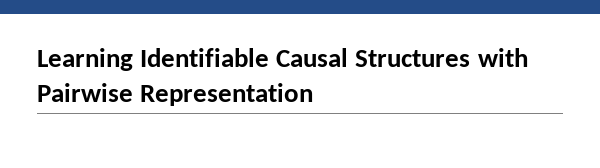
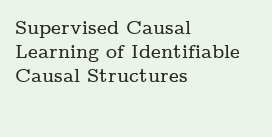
- Learning Identifiable Causal Structures with Pairwise Representation
+ Supervised Causal Learning of Identifiable Causal Structures

